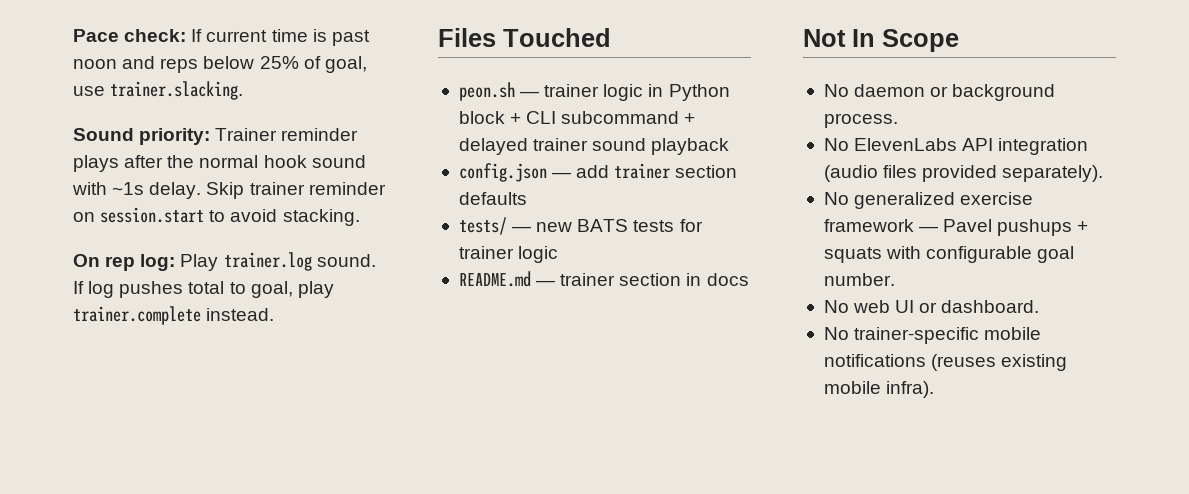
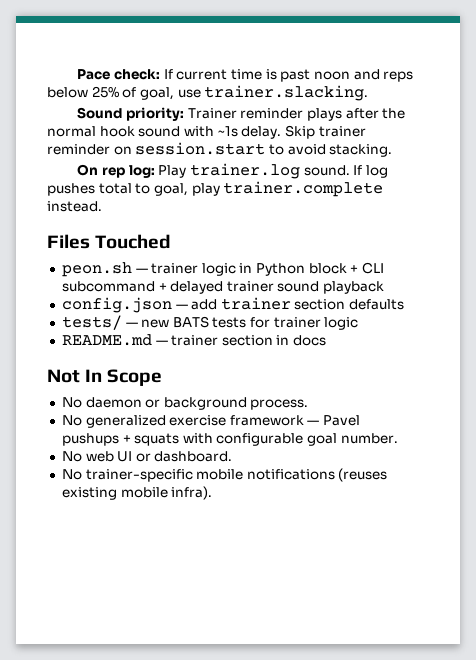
- No ElevenLabs API integration (audio files provided separately).

